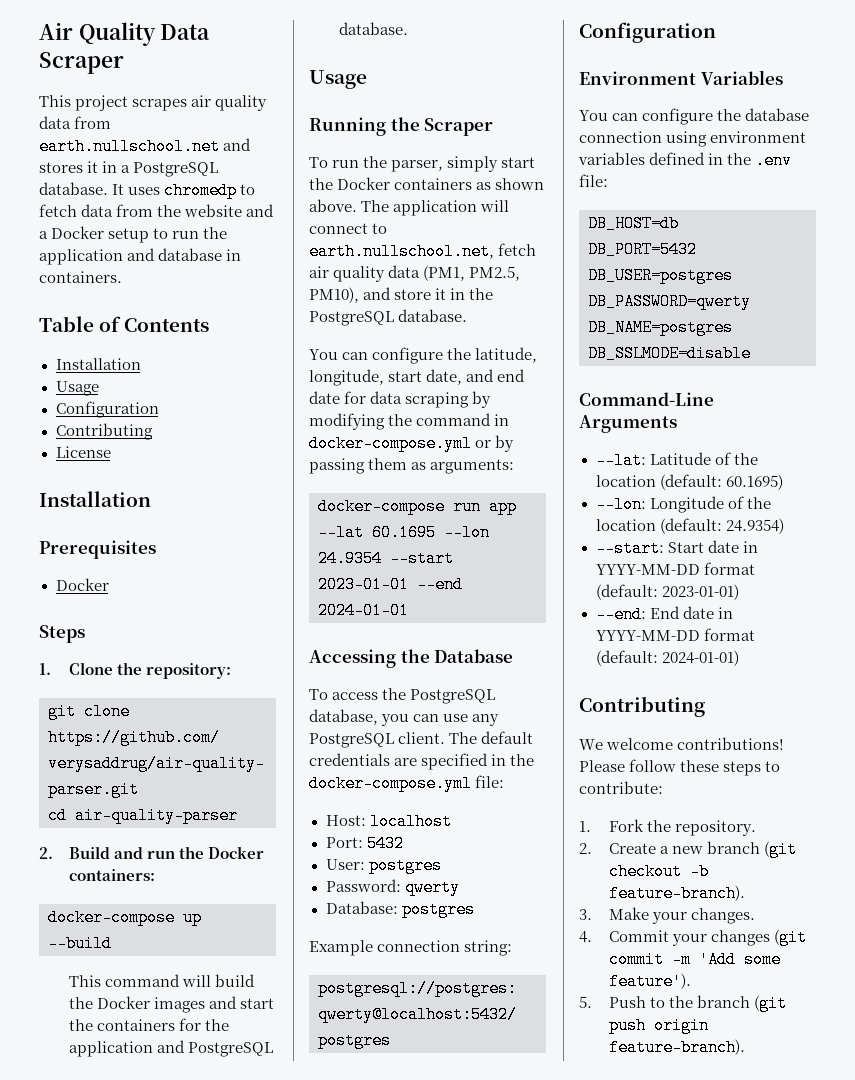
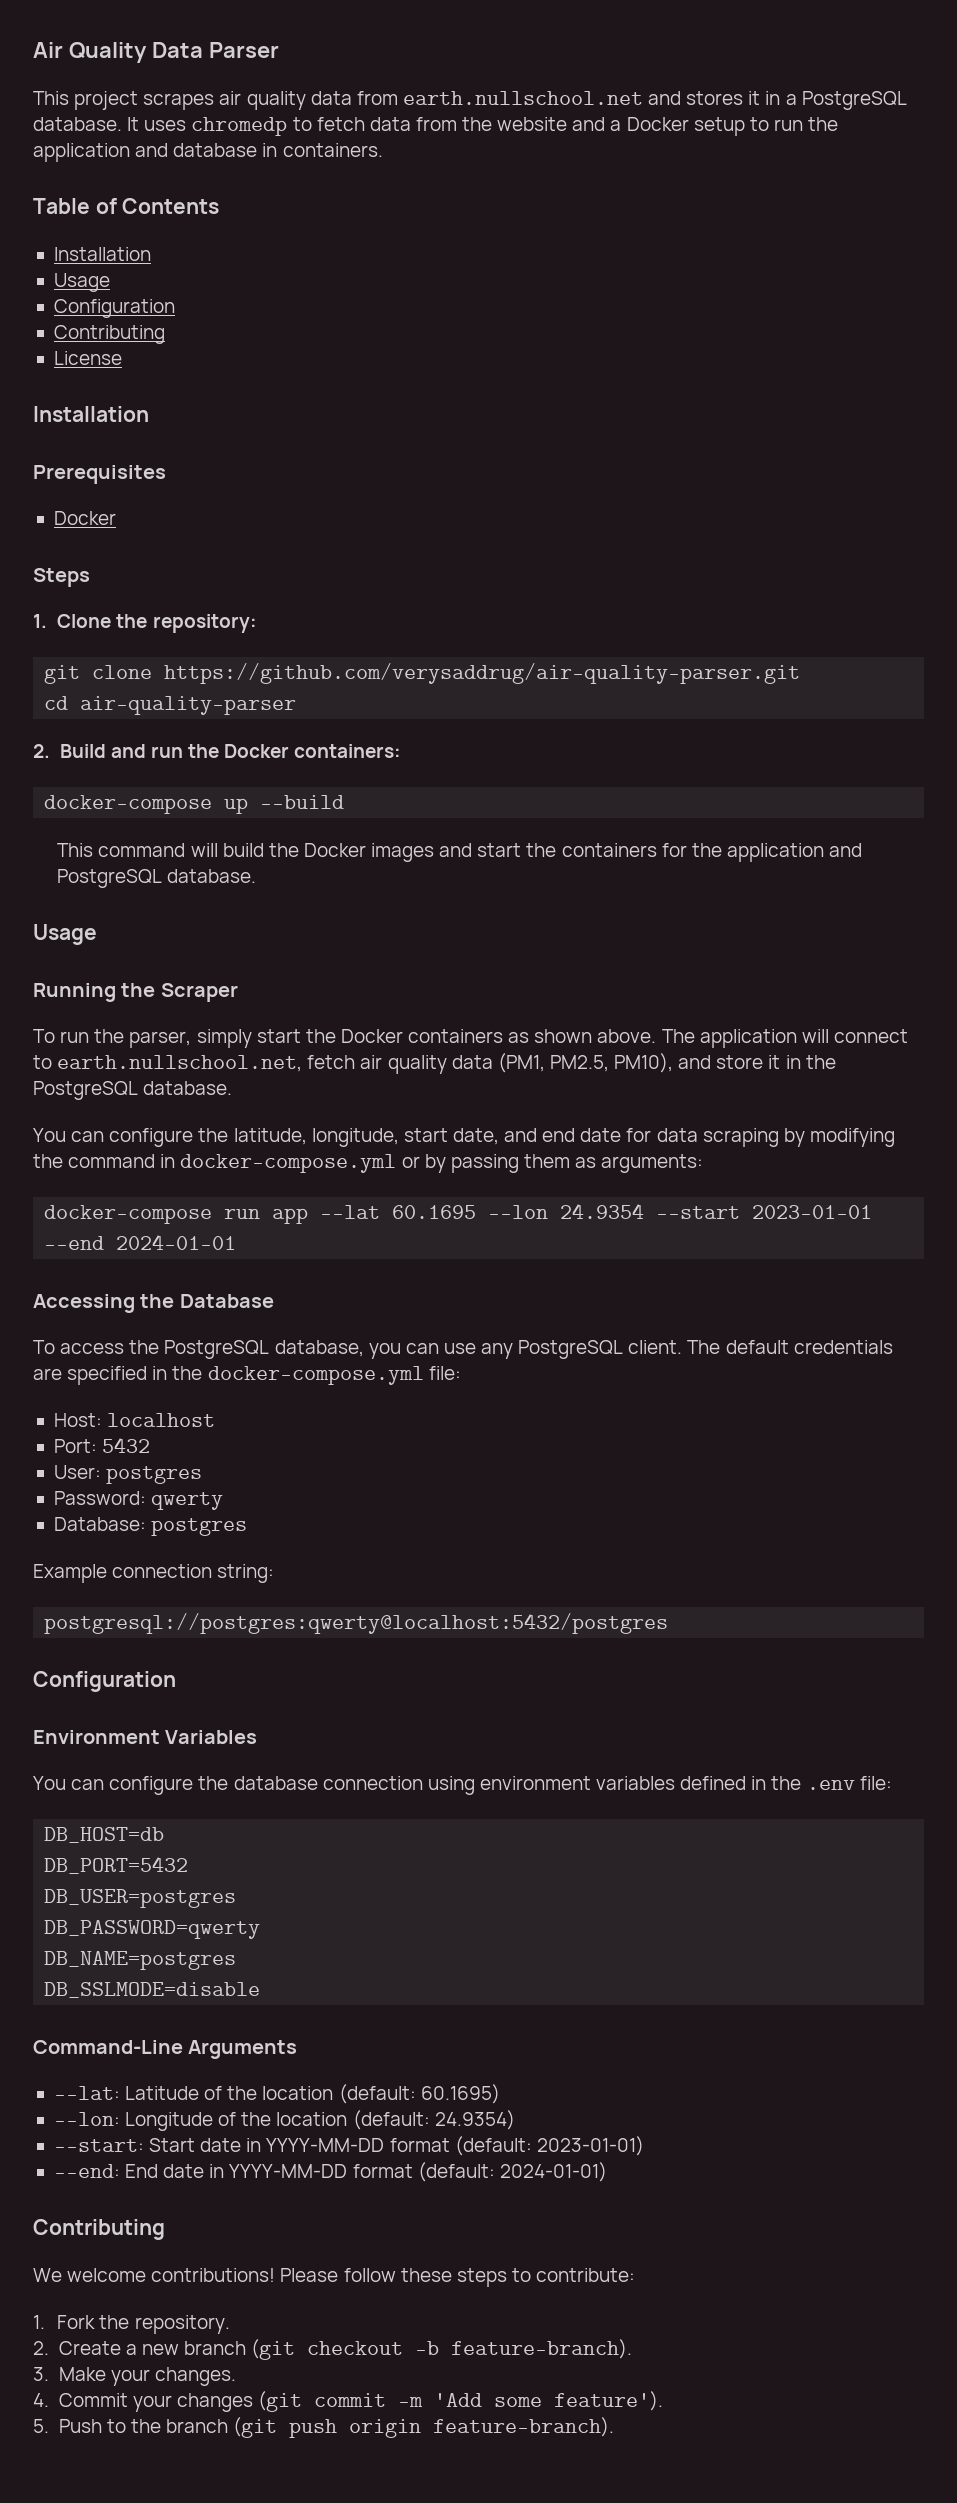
- Air Quality Data Scraper
+ Air Quality Data Parser

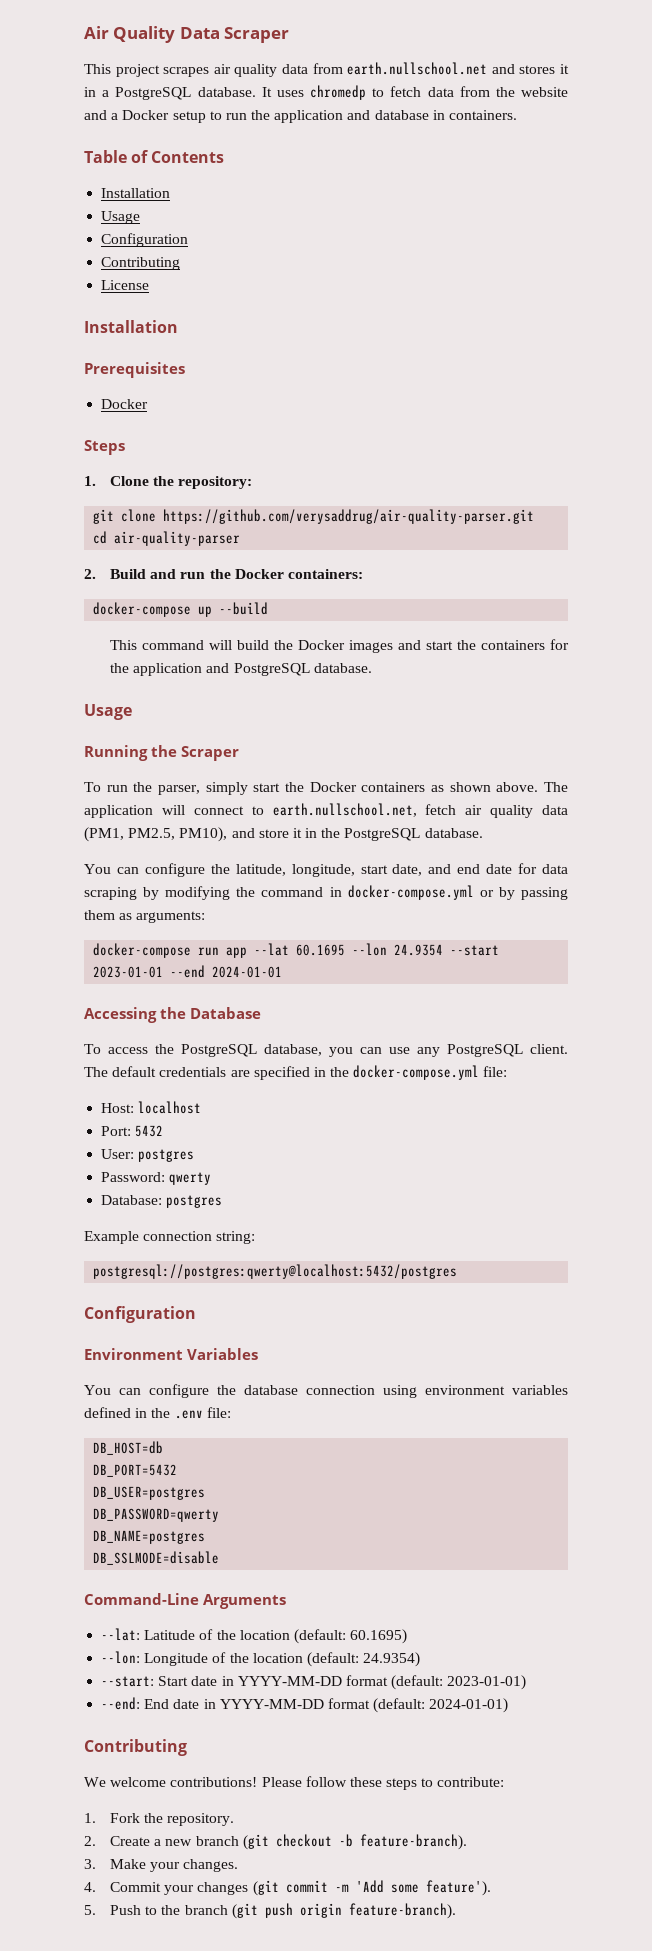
- Air Quality Data Parser
+ Air Quality Data Scraper

